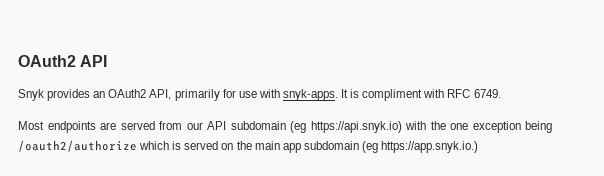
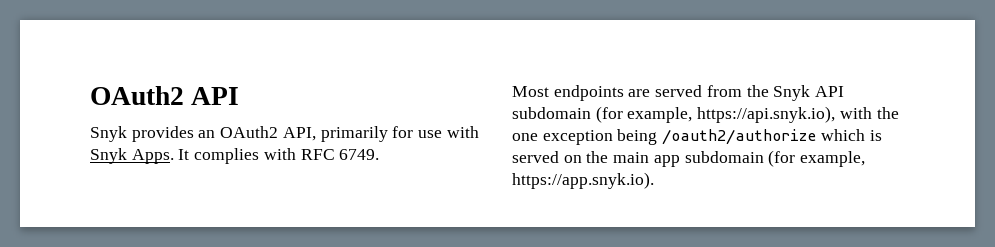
- Snyk provides an OAuth2 API, primarily for use with snyk-apps. It is compliment with RFC 6749.
+ Snyk provides an OAuth2 API, primarily for use with Snyk Apps. It complies with RFC 6749.
- Most endpoints are served from our API subdomain (eg https://api.snyk.io) with the one exception being /oauth2/authorize which is served on the main app subdomain (eg https://app.snyk.io.)
+ Most endpoints are served from the Snyk API subdomain (for example, https://api.snyk.io), with the one exception being /oauth2/authorize which is served on the main app subdomain (for example, https://app.snyk.io).

